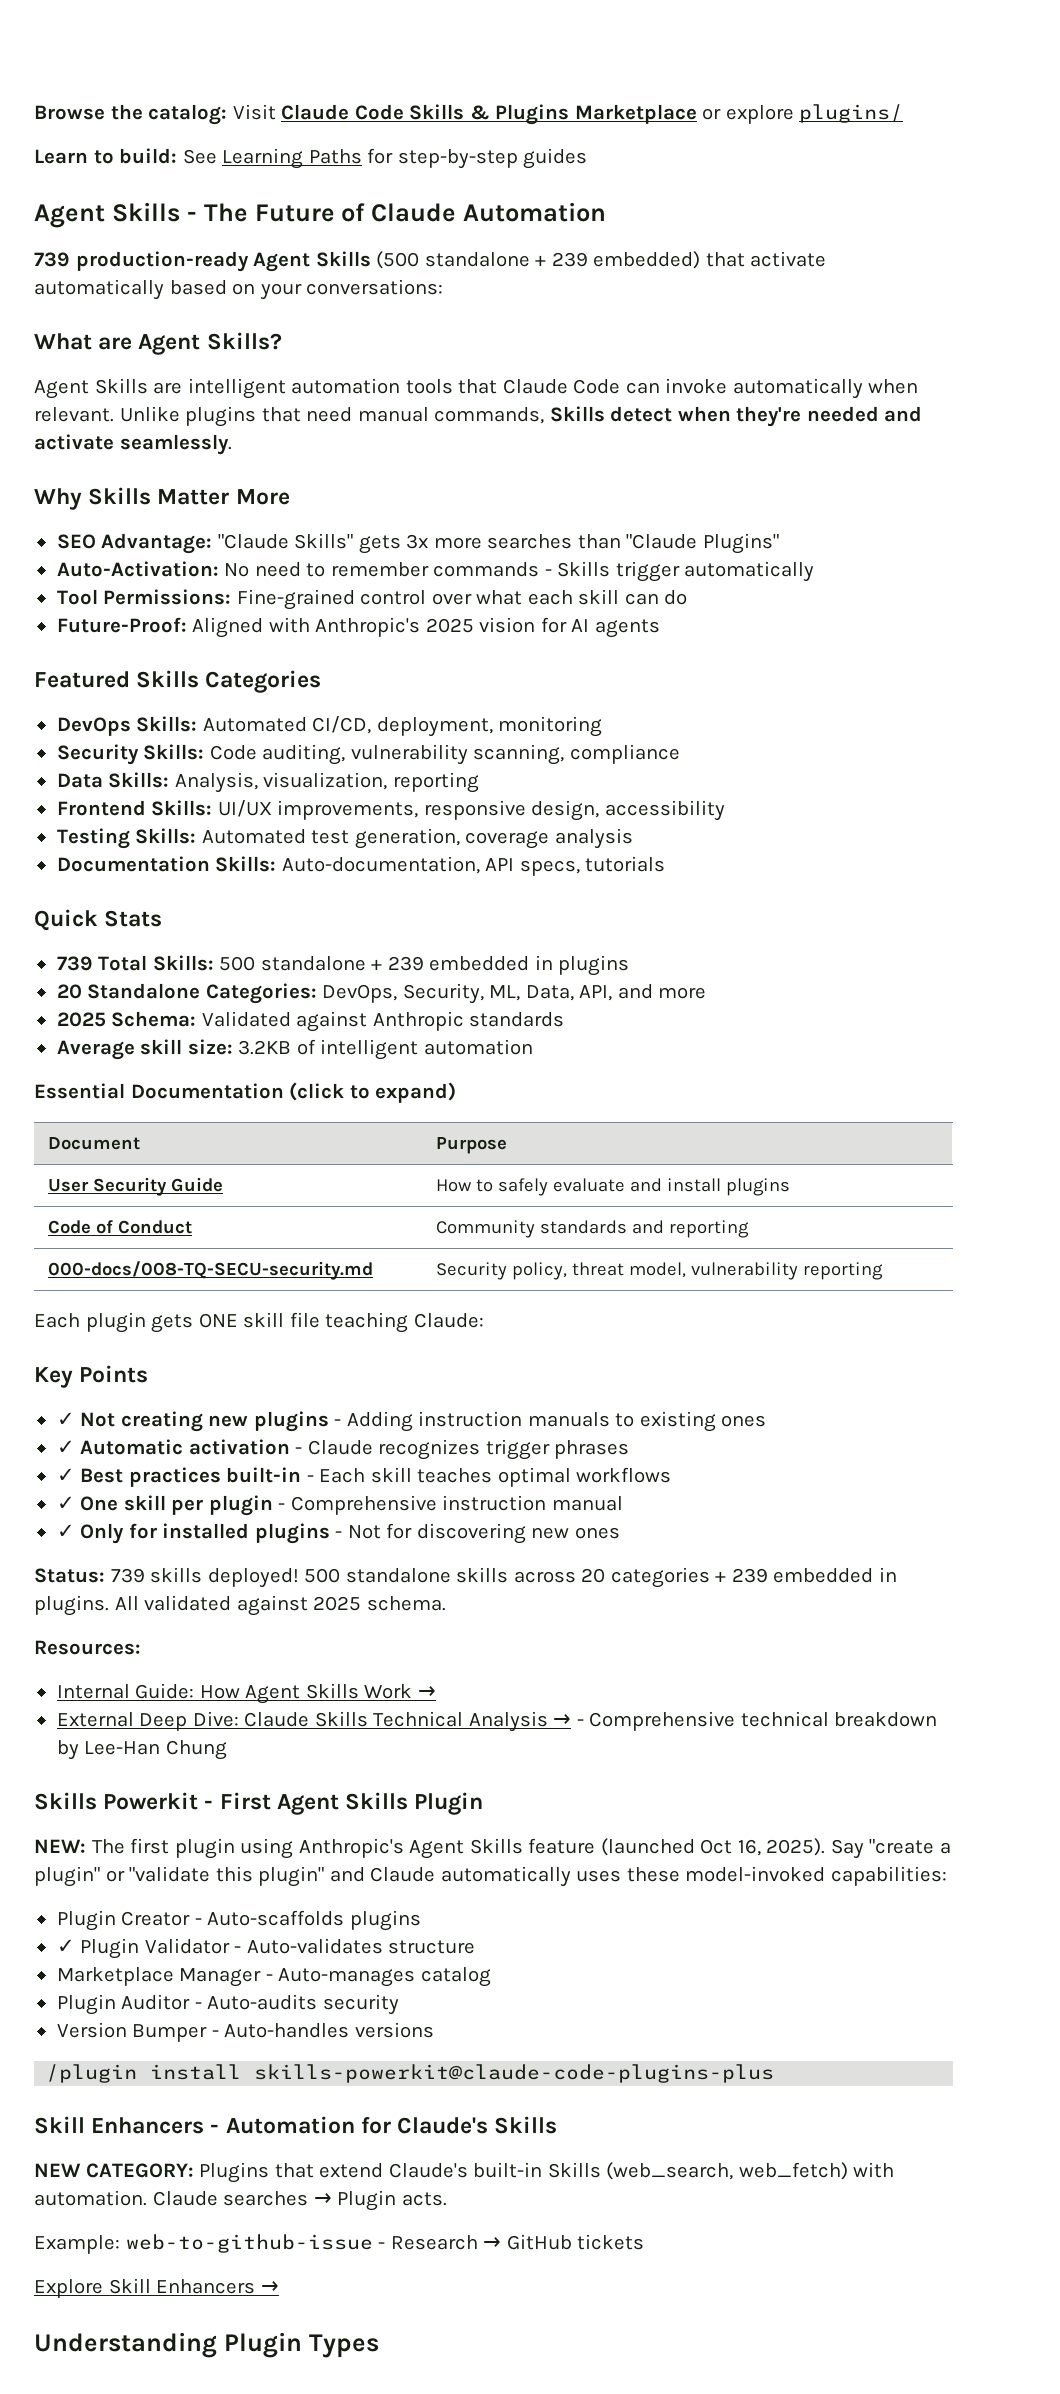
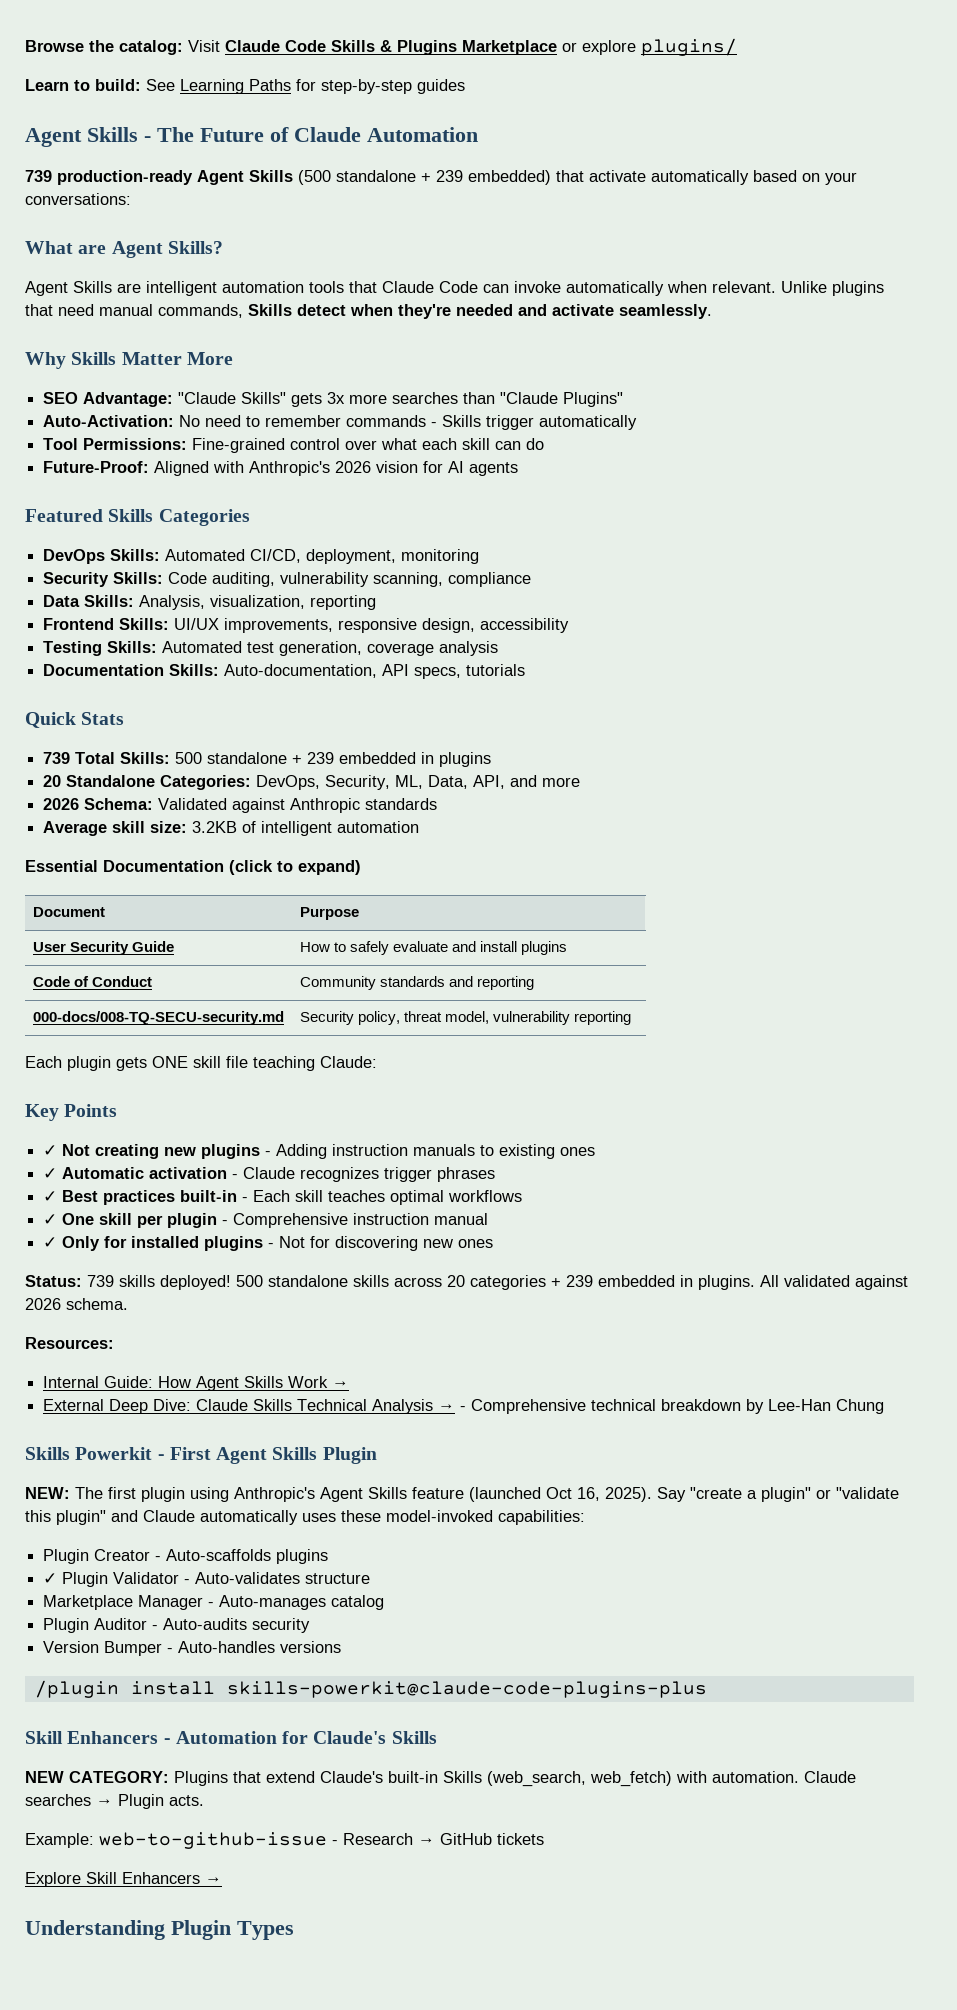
- Future-Proof: Aligned with Anthropic's 2025 vision for AI agents
+ Future-Proof: Aligned with Anthropic's 2026 vision for AI agents
- 2025 Schema: Validated against Anthropic standards
+ 2026 Schema: Validated against Anthropic standards
- All validated against 2025 schema.
+ All validated against 2026 schema.

